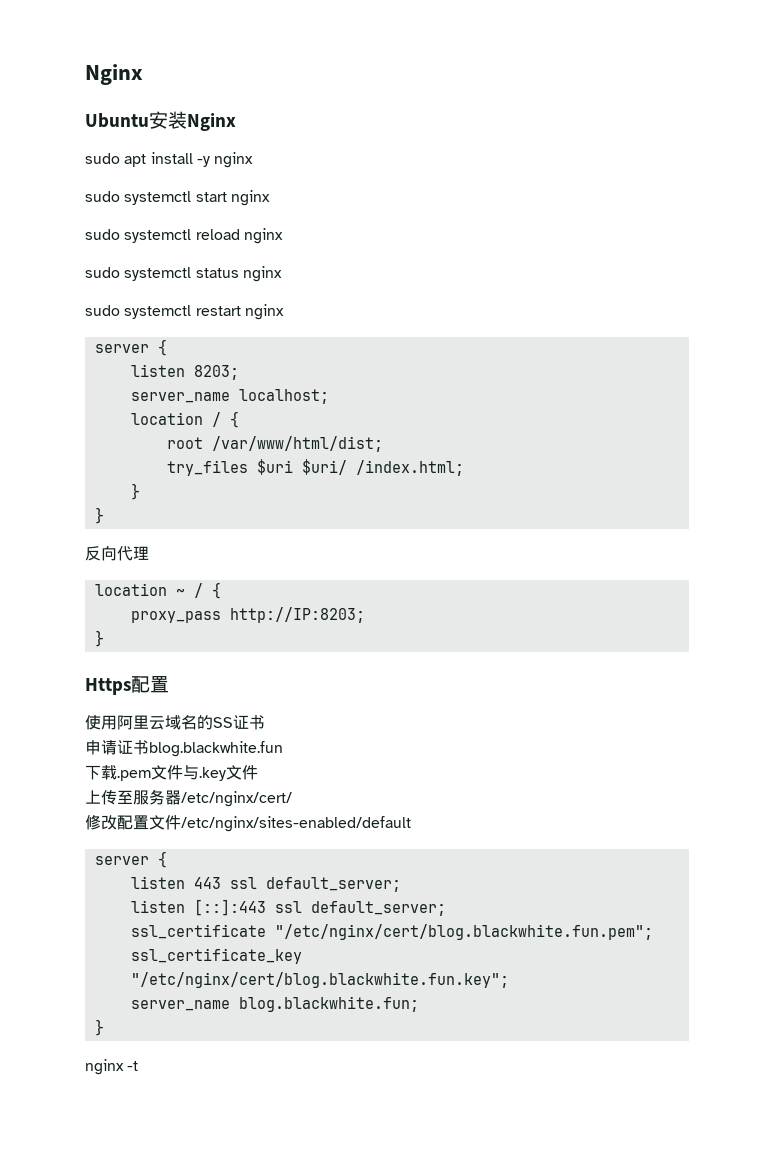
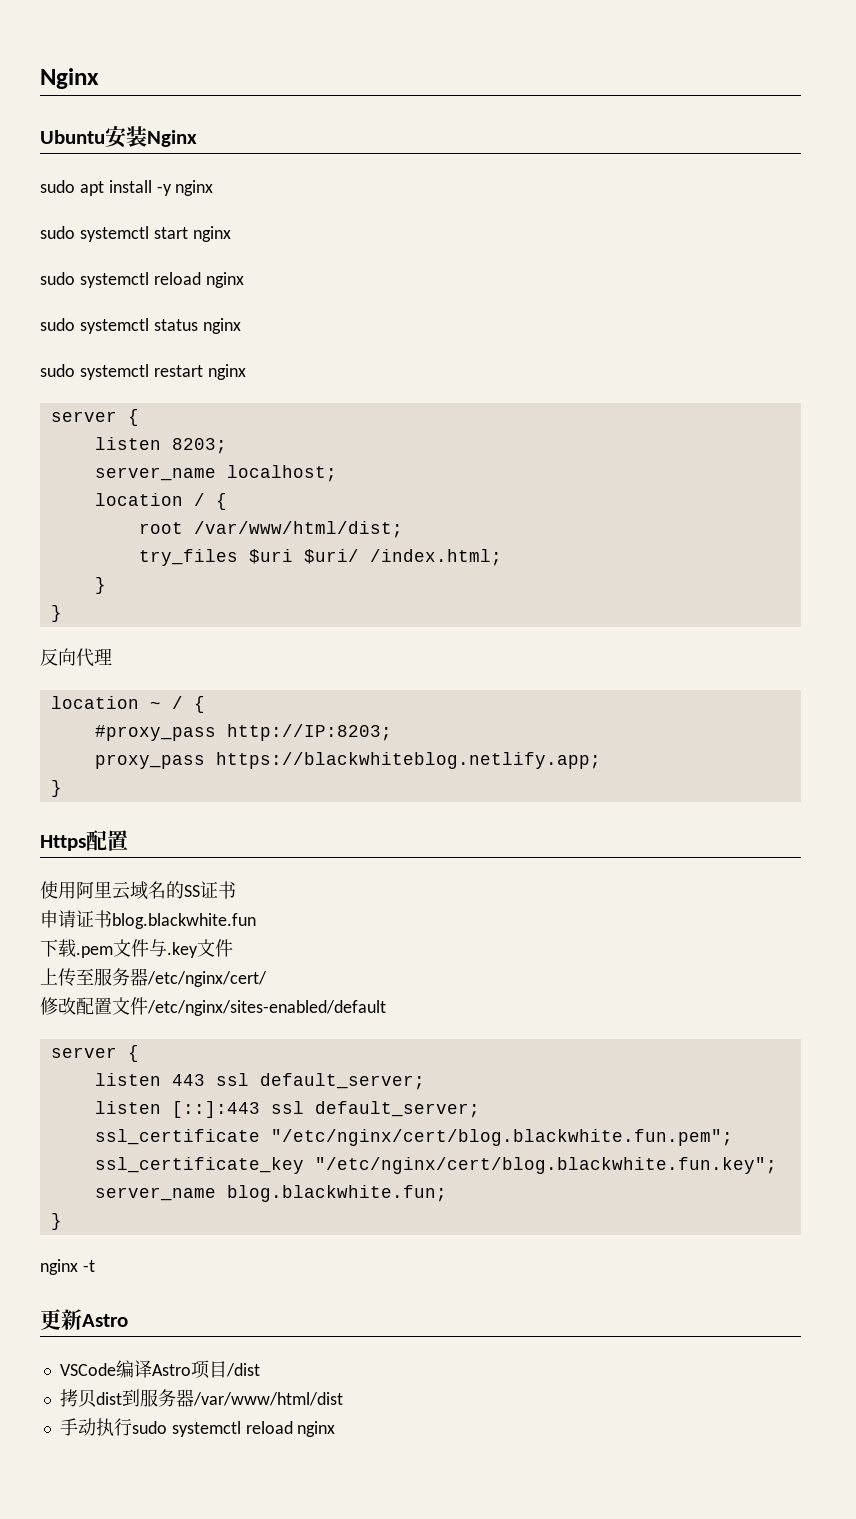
+ #proxy_pass http://IP:8203;
- proxy_pass http://IP:8203;
+ proxy_pass https://blackwhiteblog.netlify.app;
+ 更新Astro
+ VSCode编译Astro项目/dist
+ 拷贝dist到服务器/var/www/html/dist
+ 手动执行sudo systemctl reload nginx

